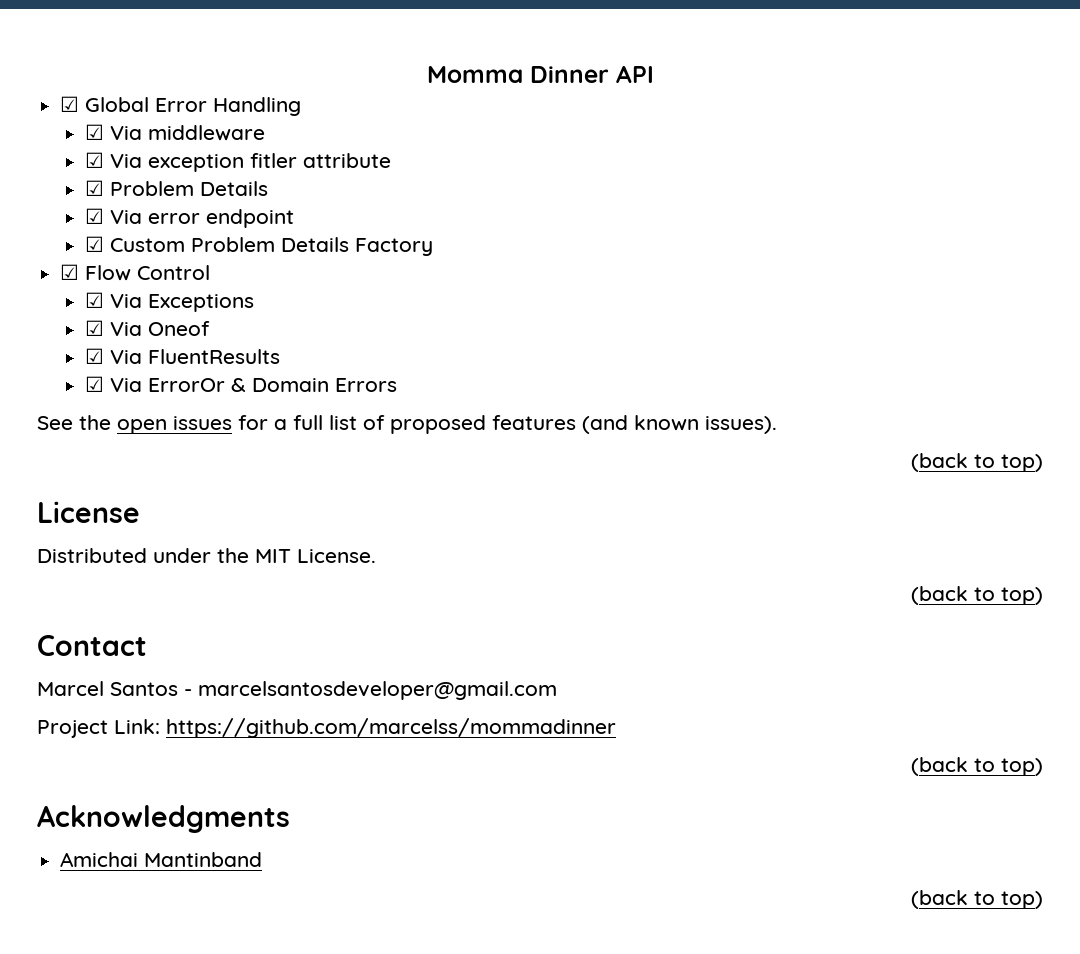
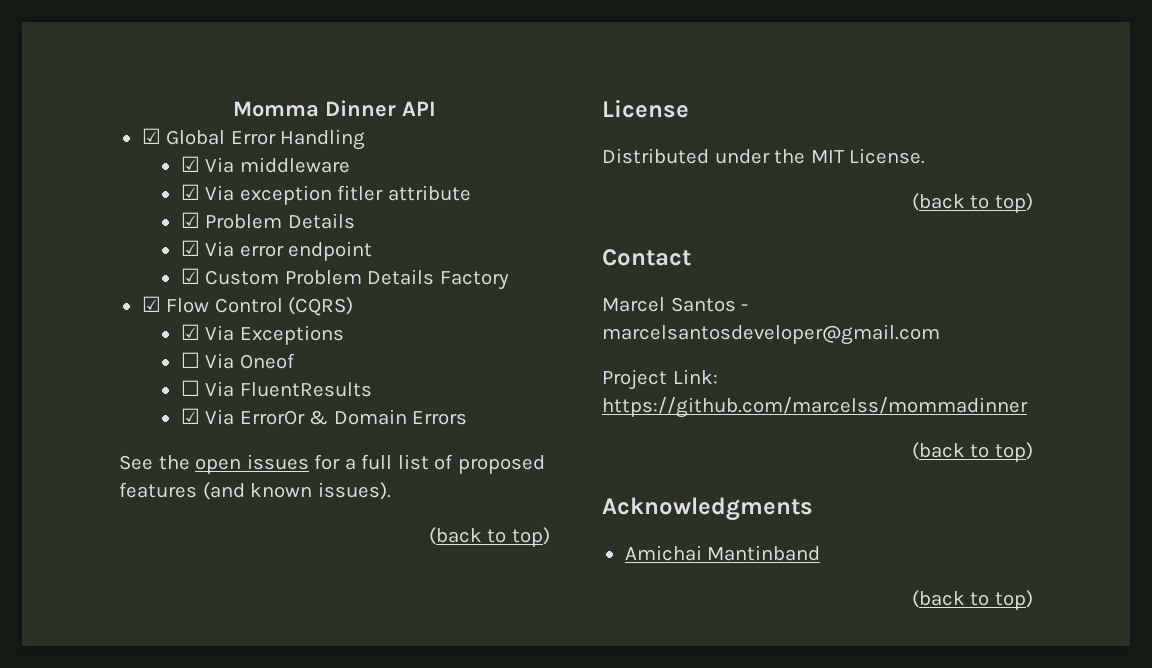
- ☑ Flow Control
+ ☑ Flow Control (CQRS)
- ☑ Via Oneof
+ ☐ Via Oneof
- ☑ Via FluentResults
+ ☐ Via FluentResults

